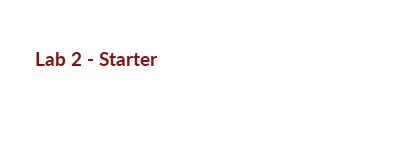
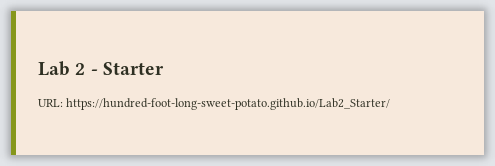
+ URL: https://hundred-foot-long-sweet-potato.github.io/Lab2_Starter/

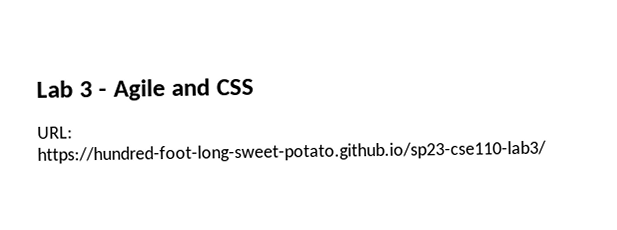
- Lab 2 - Starter
+ Lab 3 - Agile and CSS
- URL: https://hundred-foot-long-sweet-potato.github.io/Lab2_Starter/
+ URL: https://hundred-foot-long-sweet-potato.github.io/sp23-cse110-lab3/

